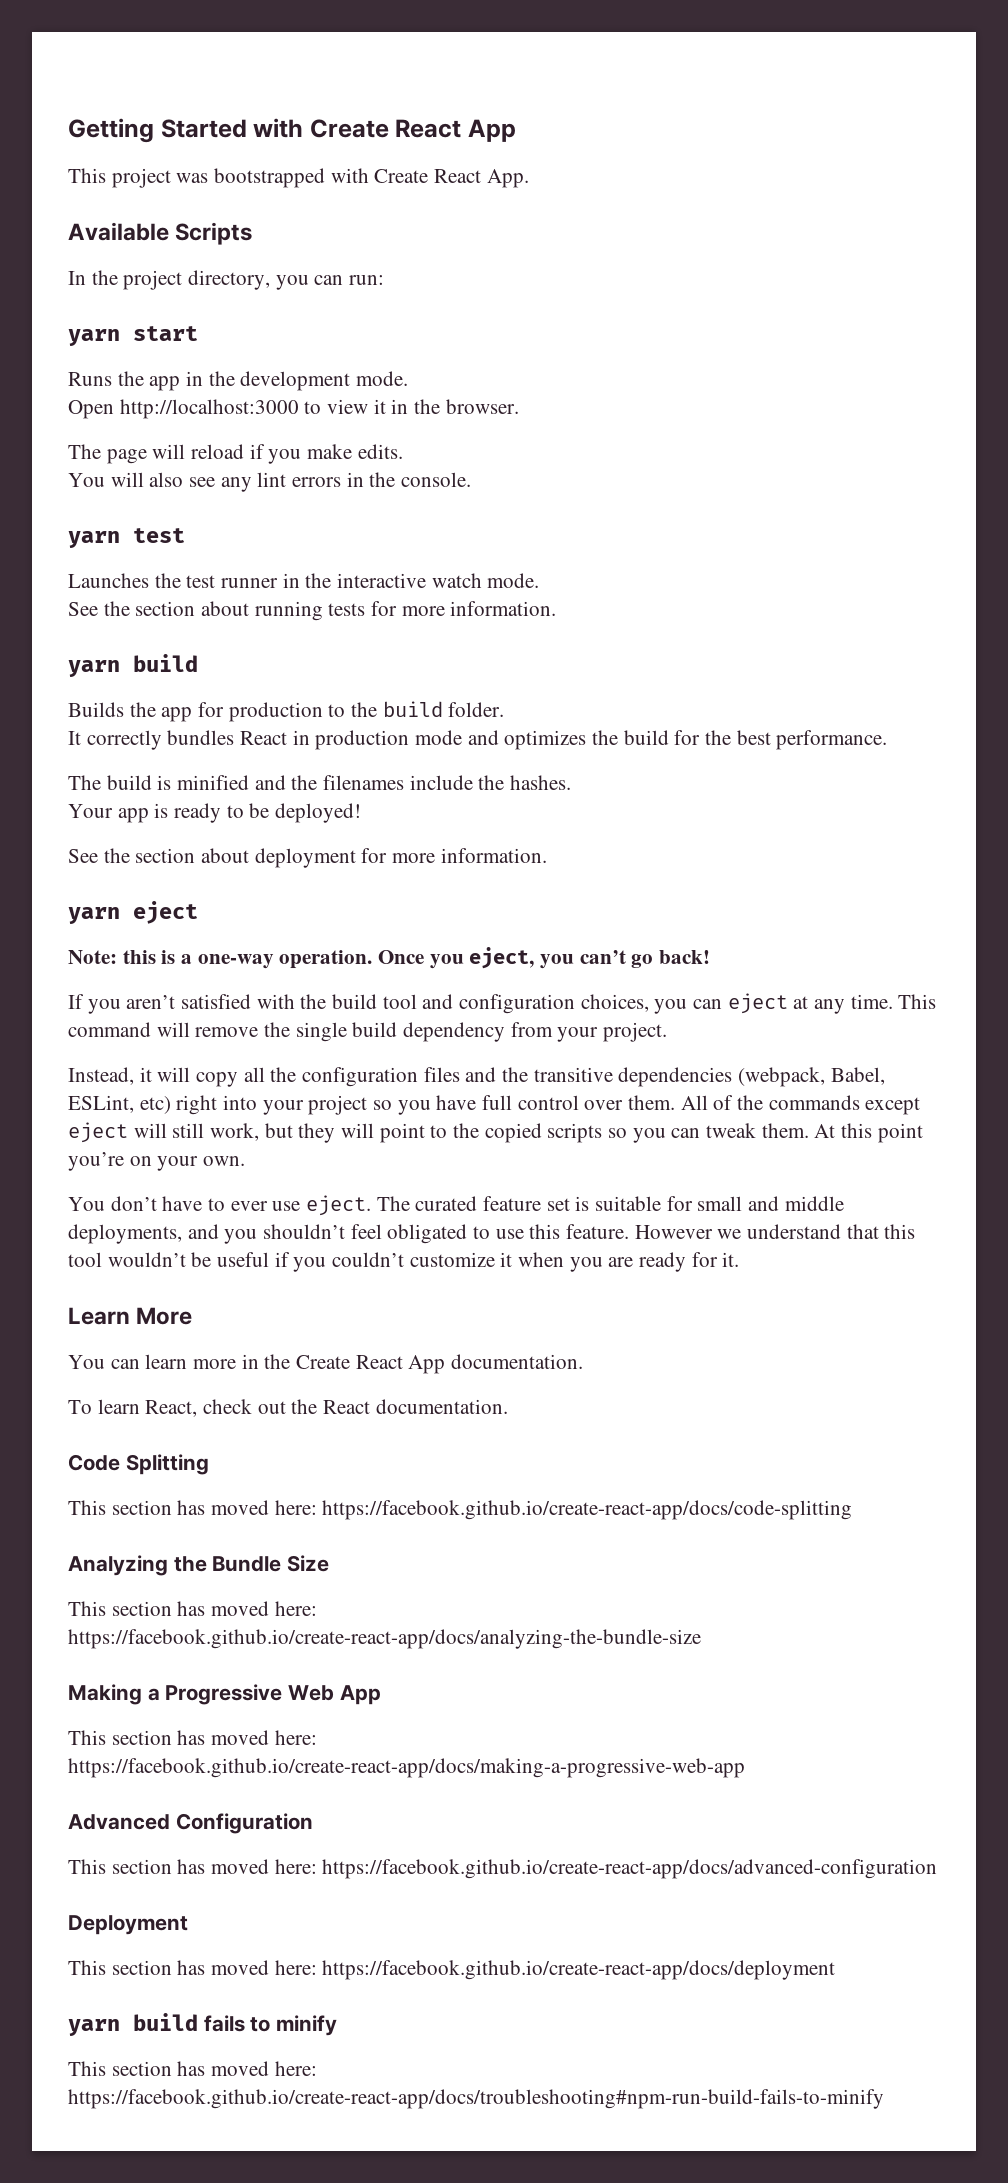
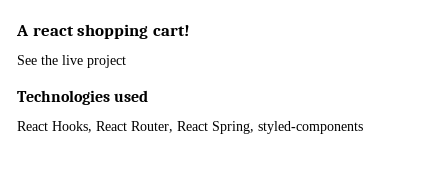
- Getting Started with Create React App
- This project was bootstrapped with Create React App.
- Available Scripts
- In the project directory, you can run:
- yarn start
- Runs the app in the development mode.
- Open http://localhost:3000 to view it in the browser.
- The page will reload if you make edits.
- You will also see any lint errors in the console.
- yarn test
- Launches the test runner in the interactive watch mode.
- See the section about running tests for more information.
- yarn build
- Builds the app for production to the build folder.
- It correctly bundles React in production mode and optimizes the build for the best performance.
- The build is minified and the filenames include the hashes.
- Your app is ready to be deployed!
- See the section about deployment for more information.
- yarn eject
- Note: this is a one-way operation. Once you eject, you can’t go back!
- If you aren’t satisfied with the build tool and configuration choices, you can eject at any time. This command will remove the single build dependency from your project.
- Instead, it will copy all the configuration files and the transitive dependencies (webpack, Babel, ESLint, etc) right into your project so you have full control over them. All of the commands except eject will still work, but they will point to the copied scripts so you can tweak them. At this point you’re on your own.
- You don’t have to ever use eject. The curated feature set is suitable for small and middle deployments, and you shouldn’t feel obligated to use this feature. However we understand that this tool wouldn’t be useful if you couldn’t customize it when you are ready for it.
- Learn More
- You can learn more in the Create React App documentation.
- To learn React, check out the React documentation.
- Code Splitting
- This section has moved here: https://facebook.github.io/create-react-app/docs/code-splitting
- Analyzing the Bundle Size
- This section has moved here: https://facebook.github.io/create-react-app/docs/analyzing-the-bundle-size
- Making a Progressive Web App
- This section has moved here: https://facebook.github.io/create-react-app/docs/making-a-progressive-web-app
- Advanced Configuration
- This section has moved here: https://facebook.github.io/create-react-app/docs/advanced-configuration
- Deployment
- This section has moved here: https://facebook.github.io/create-react-app/docs/deployment
- yarn build fails to minify
- This section has moved here: https://facebook.github.io/create-react-app/docs/troubleshooting#npm-run-build-fails-to-minify
+ A react shopping cart!
+ See the live project
+ Technologies used
+ React Hooks, React Router, React Spring, styled-components

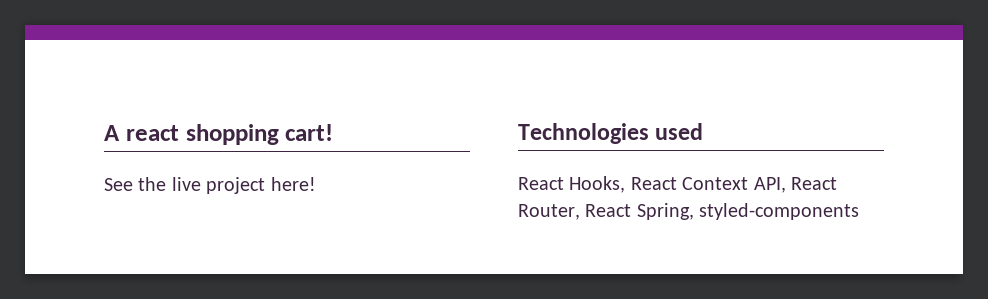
- See the live project
+ See the live project here!
- React Hooks, React Router, React Spring, styled-components
+ React Hooks, React Context API, React Router, React Spring, styled-components

